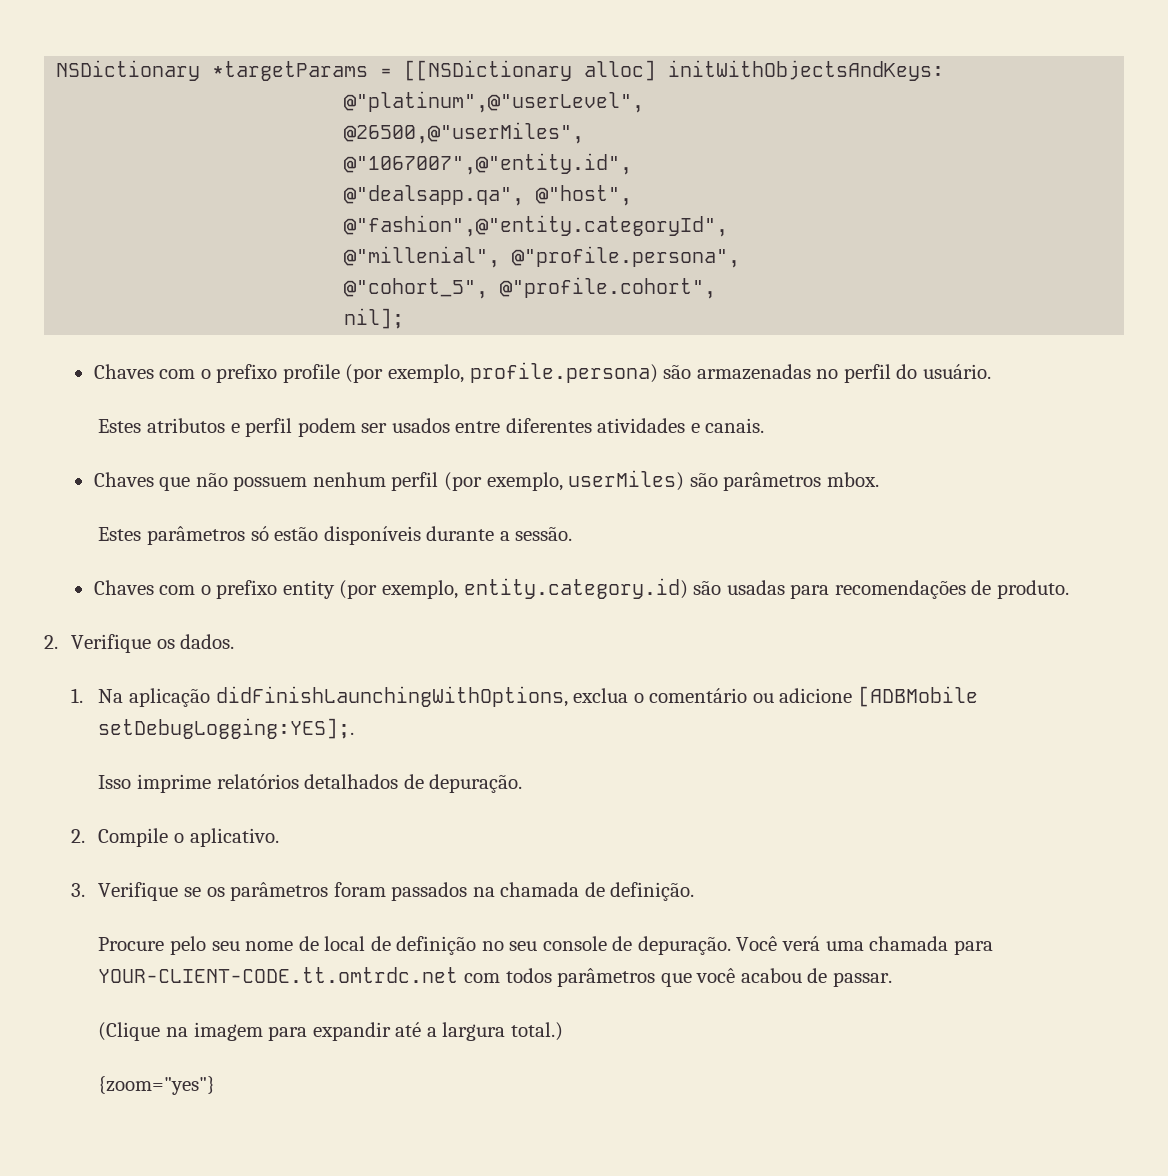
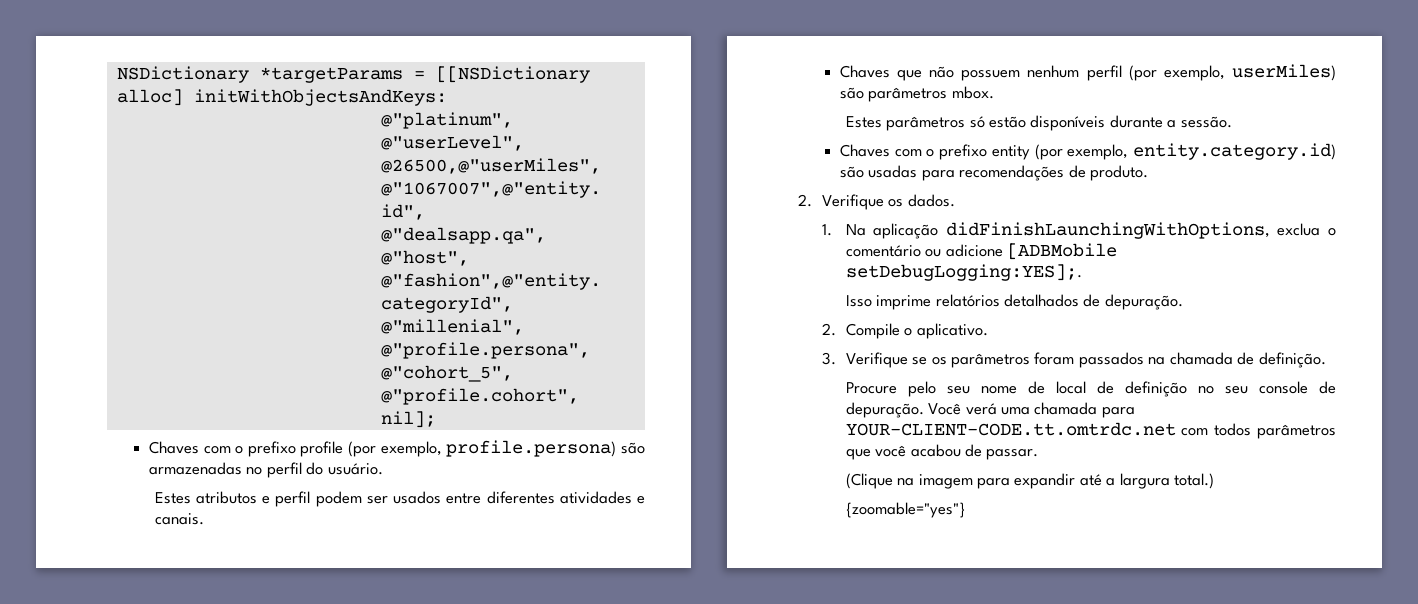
- {zoom="yes"}
+ {zoomable="yes"}

